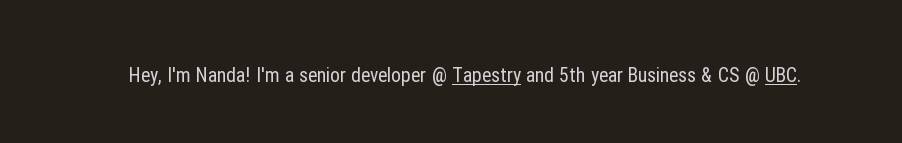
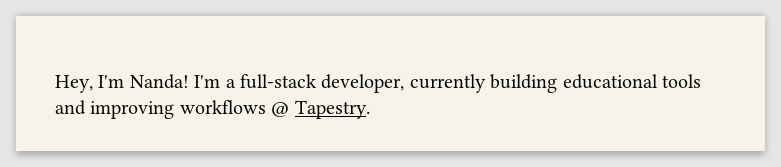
- I'm a senior developer @ Tapestry and 5th year Business & CS @ UBC.
+ I'm a full-stack developer, currently building educational tools and improving workflows @ Tapestry.

